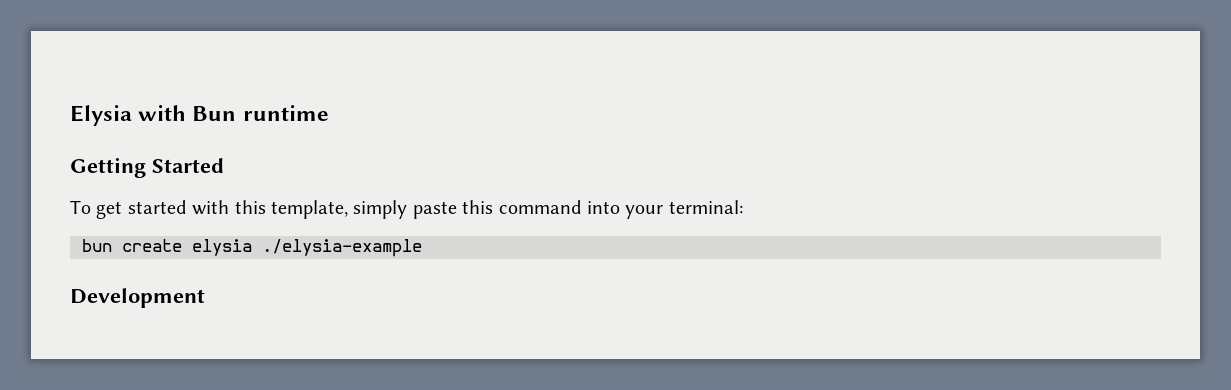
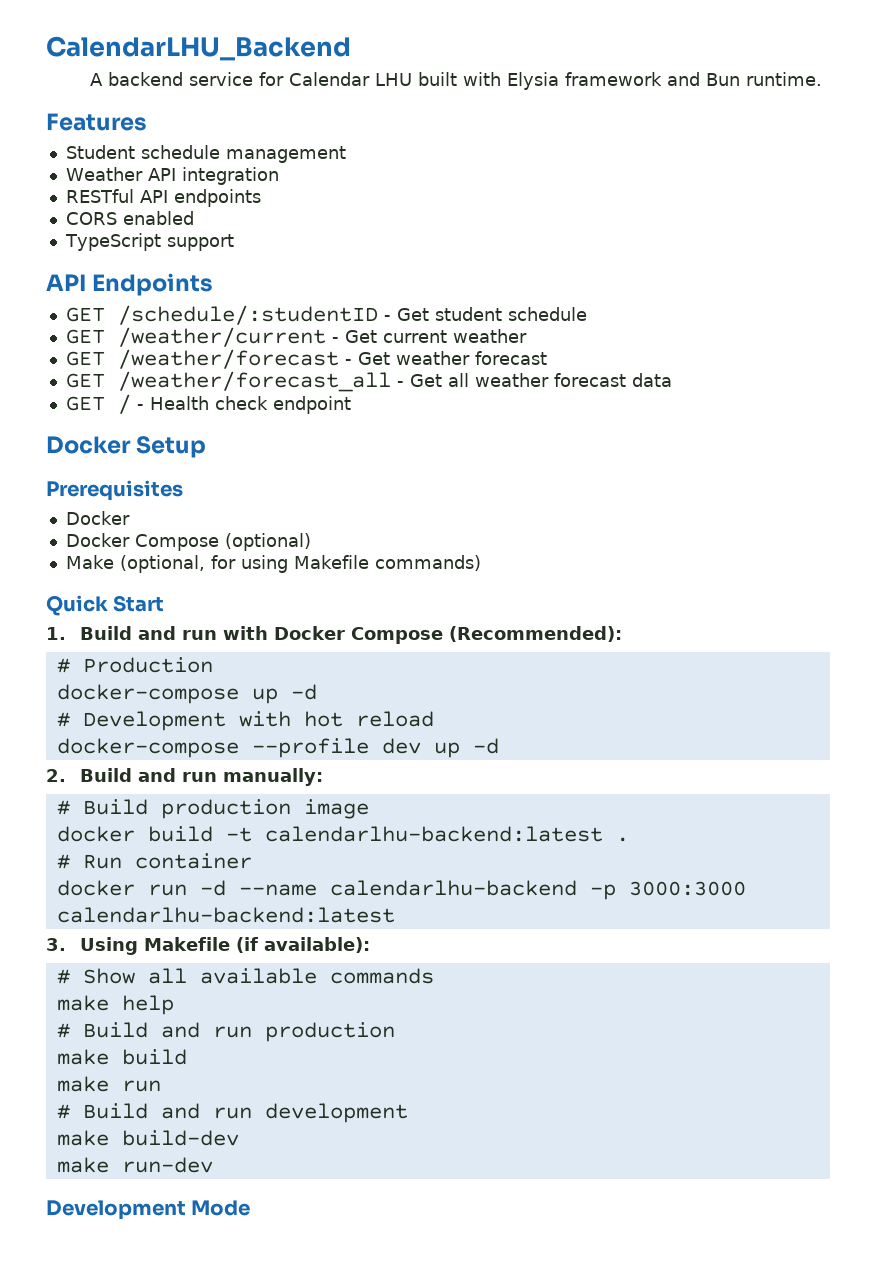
- Elysia with Bun runtime
- Getting Started
- To get started with this template, simply paste this command into your terminal:
- bun create elysia ./elysia-example
- Development
+ CalendarLHU_Backend
+ A backend service for Calendar LHU built with Elysia framework and Bun runtime.
+ Features
+ Student schedule management
+ Weather API integration
+ RESTful API endpoints
+ CORS enabled
+ TypeScript support
+ API Endpoints
+ GET /schedule/:studentID - Get student schedule
+ GET /weather/current - Get current weather
+ GET /weather/forecast - Get weather forecast
+ GET /weather/forecast_all - Get all weather forecast data
+ GET / - Health check endpoint
+ Docker Setup
+ Prerequisites
+ Docker
+ Docker Compose (optional)
+ Make (optional, for using Makefile commands)
+ Quick Start
+ 1. Build and run with Docker Compose (Recommended):
+ # Production
+ docker-compose up -d
+ # Development with hot reload
+ docker-compose --profile dev up -d
+ 2. Build and run manually:
+ # Build production image
+ docker build -t calendarlhu-backend:latest .
+ # Run container
+ docker run -d --name calendarlhu-backend -p 3000:3000 calendarlhu-backend:latest
+ 3. Using Makefile (if available):
+ # Show all available commands
+ make help
+ # Build and run production
+ make build
+ make run
+ # Build and run development
+ make build-dev
+ make run-dev
+ Development Mode

